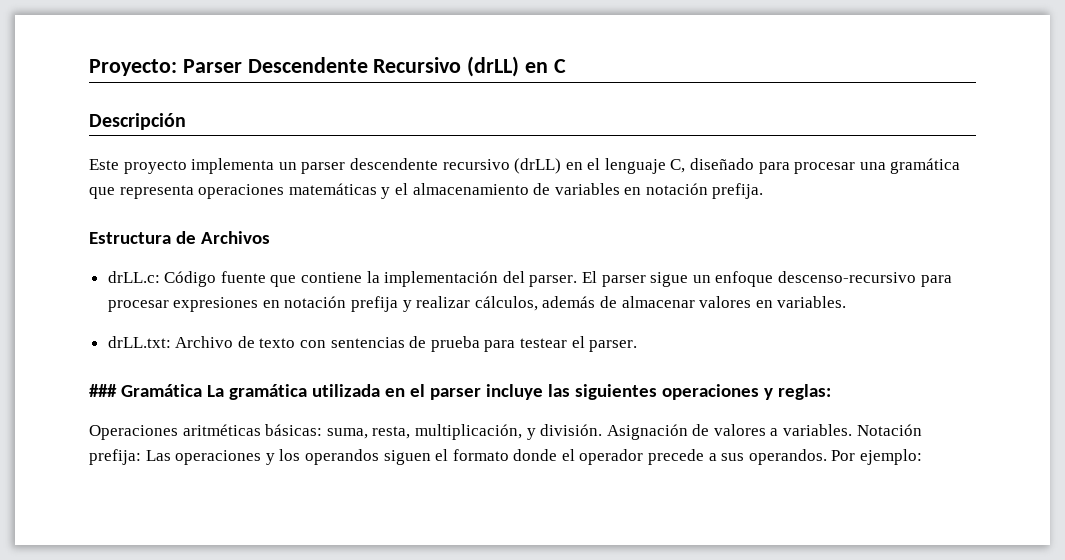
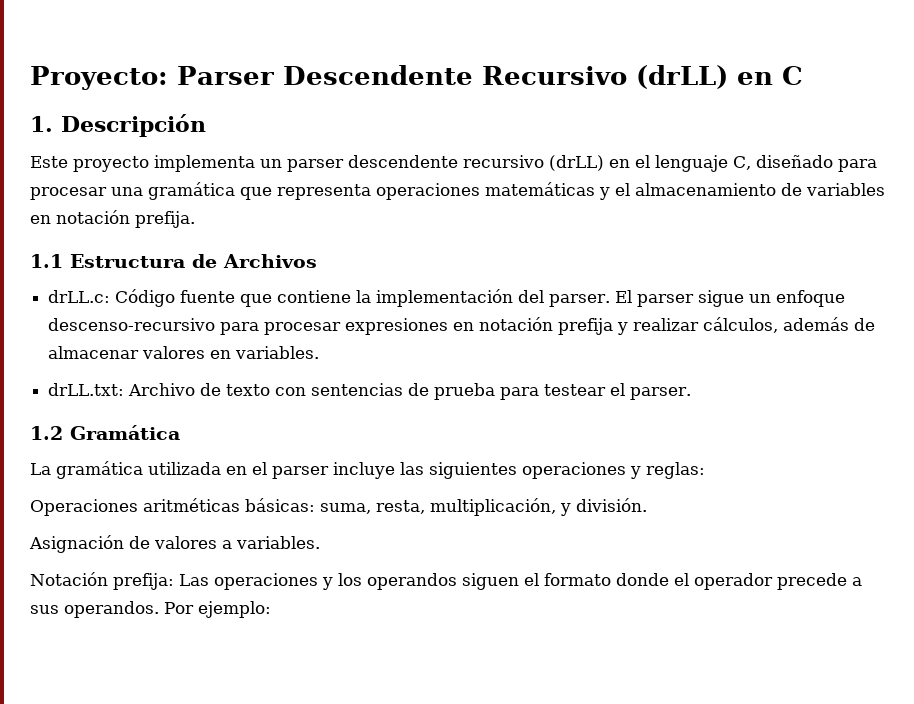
- Descripción
+ 1. Descripción
- Estructura de Archivos
+ 1.1 Estructura de Archivos
- ### Gramática La gramática utilizada en el parser incluye las siguientes operaciones y reglas:
+ 1.2 Gramática
+ La gramática utilizada en el parser incluye las siguientes operaciones y reglas:
- Operaciones aritméticas básicas: suma, resta, multiplicación, y división. Asignación de valores a variables. Notación prefija: Las operaciones y los operandos siguen el formato donde el operador precede a sus operandos.
+ Operaciones aritméticas básicas: suma, resta, multiplicación, y división.
+ Asignación de valores a variables.
+ Notación prefija: Las operaciones y los operandos siguen el formato donde el operador precede a sus operandos.

